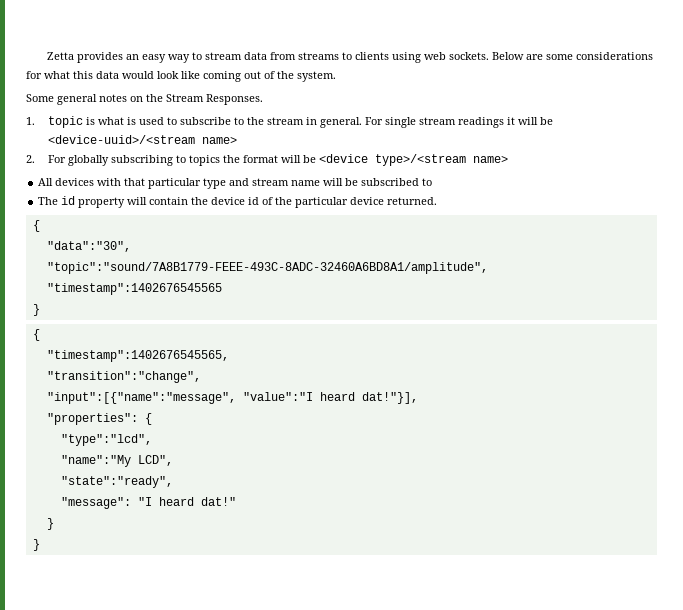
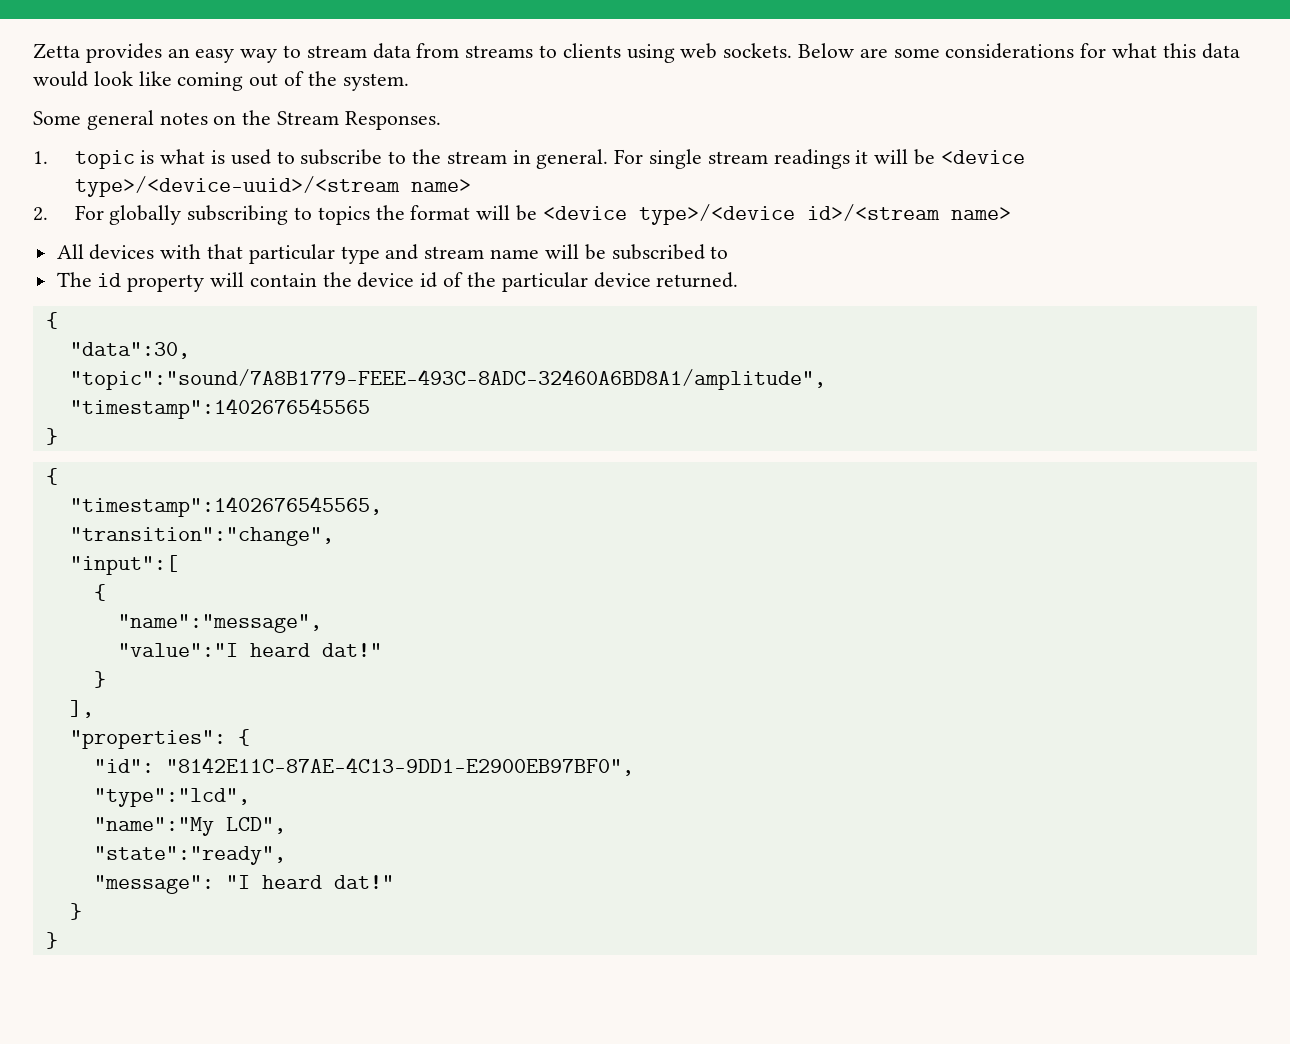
- For single stream readings it will be <device-uuid>/<stream name>
+ For single stream readings it will be <device type>/<device-uuid>/<stream name>
- 2. For globally subscribing to topics the format will be <device type>/<stream name>
+ 2. For globally subscribing to topics the format will be <device type>/<device id>/<stream name>
- "data":"30",
+ "data":30,
- "input":[{"name":"message", "value":"I heard dat!"}],
+ "input":[
+ {
+ "name":"message",
+ "value":"I heard dat!"
+ }
+ ],
+ "id": "8142E11C-87AE-4C13-9DD1-E2900EB97BF0",

